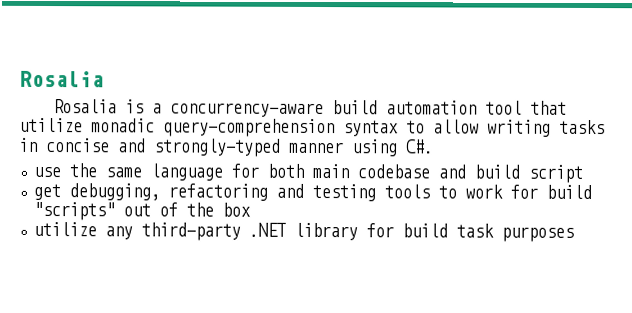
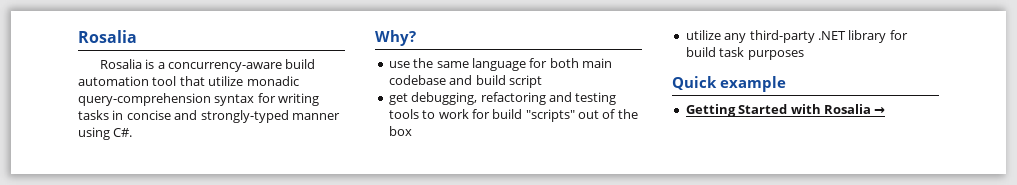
- Rosalia is a concurrency-aware build automation tool that utilize monadic query-comprehension syntax to allow writing tasks in concise and strongly-typed manner using C#.
+ Rosalia is a concurrency-aware build automation tool that utilize monadic query-comprehension syntax for writing tasks in concise and strongly-typed manner using C#.
+ Why?
+ Quick example
+ Getting Started with Rosalia →

